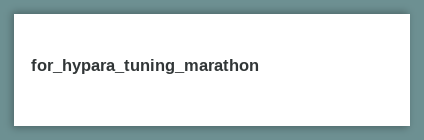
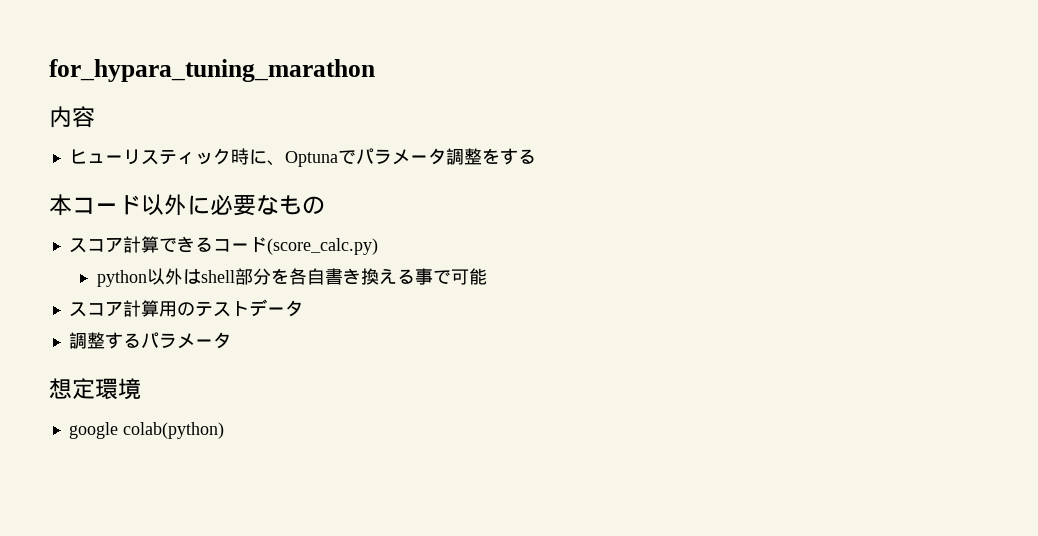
+ 内容
+ ヒューリスティック時に、Optunaでパラメータ調整をする
+ 本コード以外に必要なもの
+ スコア計算できるコード(score_calc.py)
+ python以外はshell部分を各自書き換える事で可能
+ スコア計算用のテストデータ
+ 調整するパラメータ
+ 想定環境
+ google colab(python)

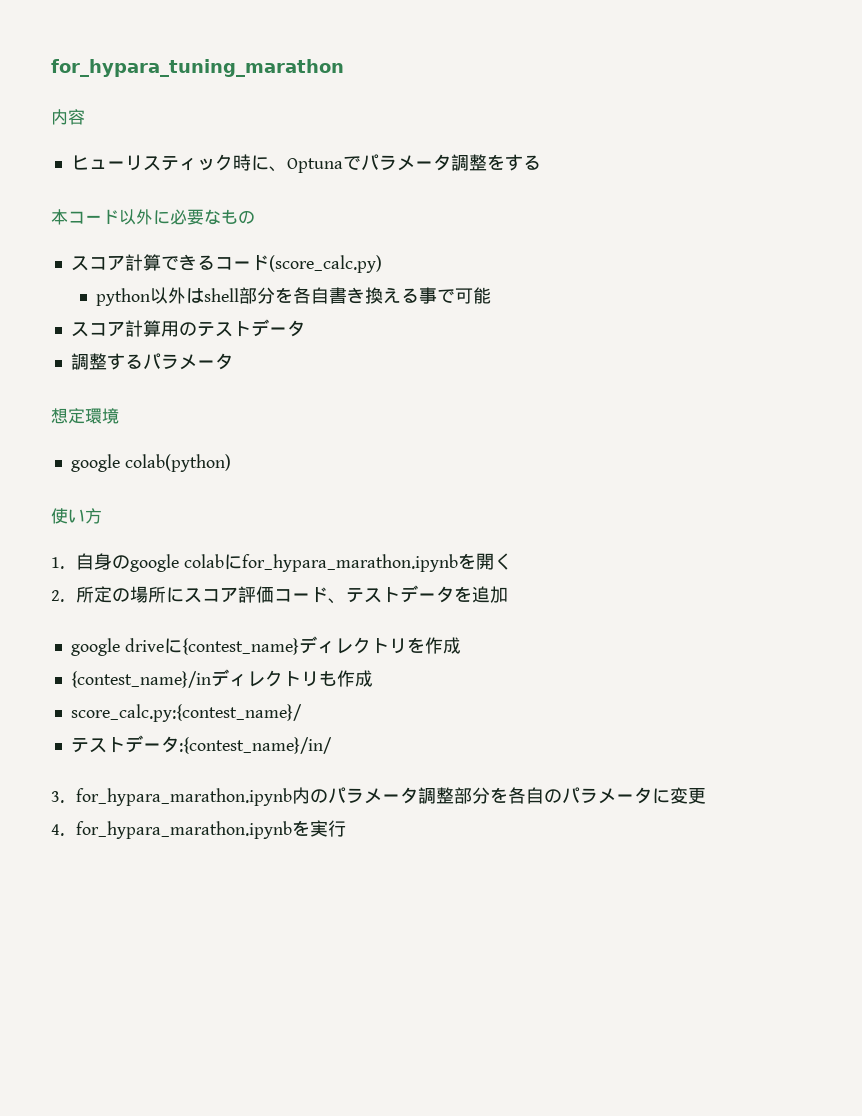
+ 使い方
+ 1.自身のgoogle colabにfor_hypara_marathon.ipynbを開く
+ 2.所定の場所にスコア評価コード、テストデータを追加
+ google driveに{contest_name}ディレクトリを作成
+ {contest_name}/inディレクトリも作成
+ score_calc.py:{contest_name}/
+ テストデータ:{contest_name}/in/
+ 3. for_hypara_marathon.ipynb内のパラメータ調整部分を各自のパラメータに変更
+ 4. for_hypara_marathon.ipynbを実行

